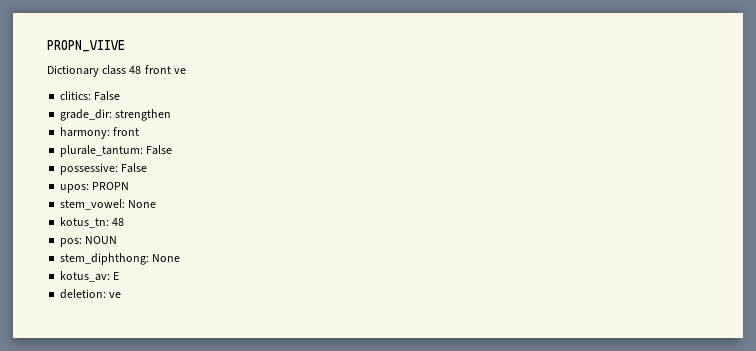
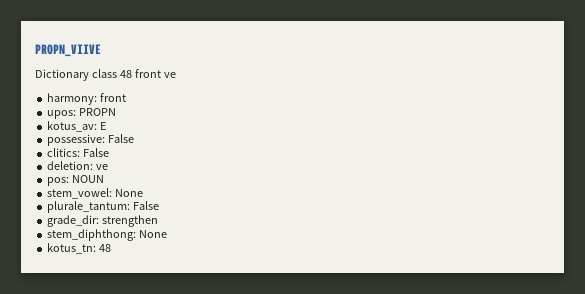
+ harmony: front
+ upos: PROPN
+ kotus_av: E
+ possessive: False
  clitics: False
+ deletion: ve
+ pos: NOUN
+ stem_vowel: None
+ plurale_tantum: False
  grade_dir: strengthen
- harmony: front
- plurale_tantum: False
- possessive: False
- upos: PROPN
- stem_vowel: None
+ stem_diphthong: None
  kotus_tn: 48
- pos: NOUN
- stem_diphthong: None
- kotus_av: E
- deletion: ve

